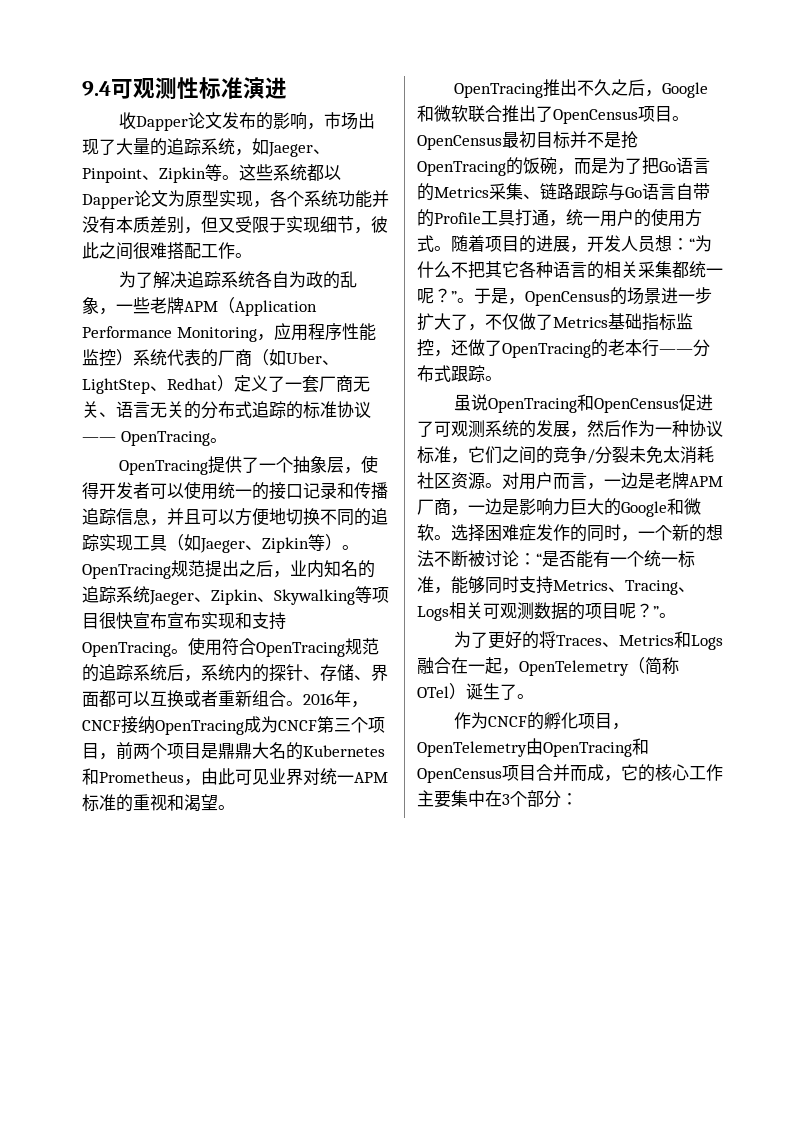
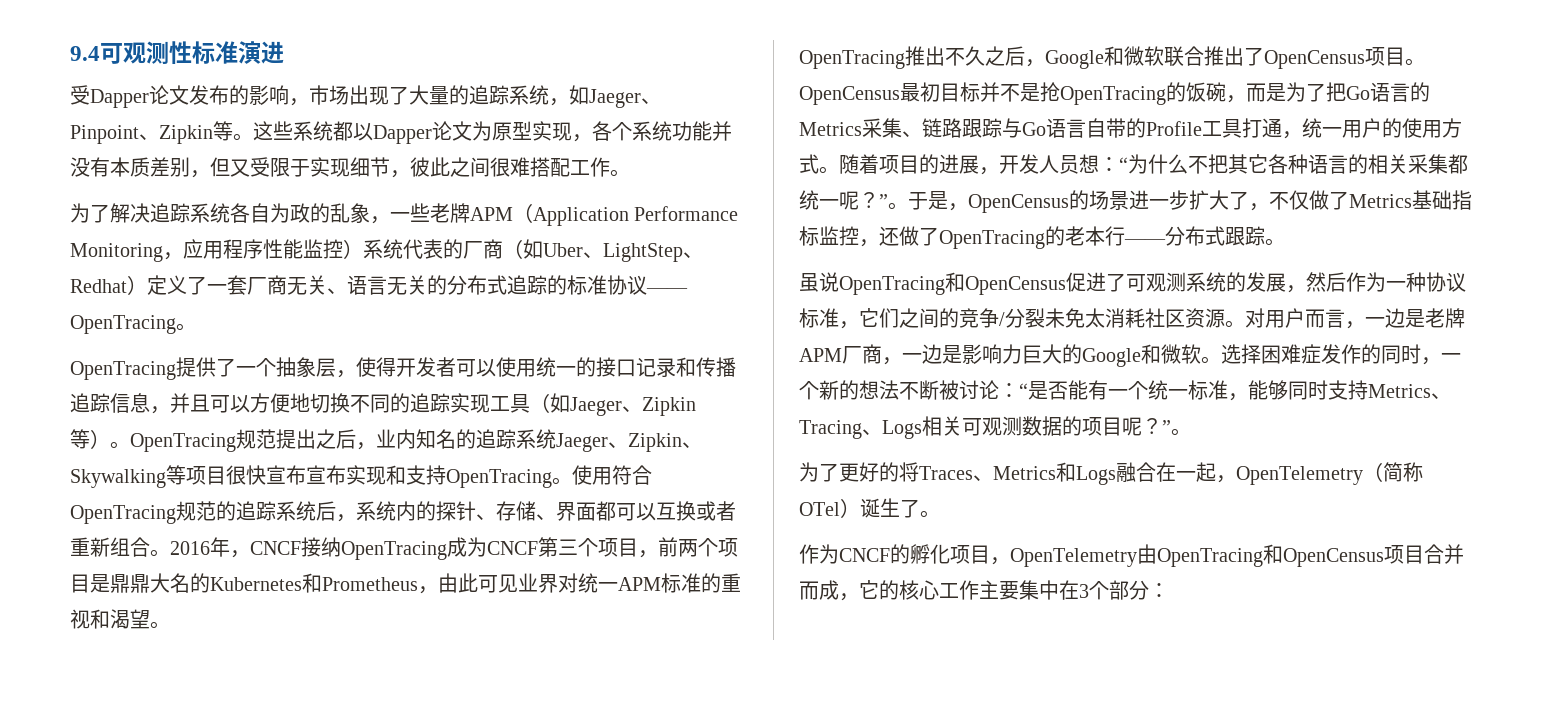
- 收Dapper论文发布的影响，市场出现了大量的追踪系统，如Jaeger、Pinpoint、Zipkin等。
+ 受Dapper论文发布的影响，市场出现了大量的追踪系统，如Jaeger、Pinpoint、Zipkin等。

